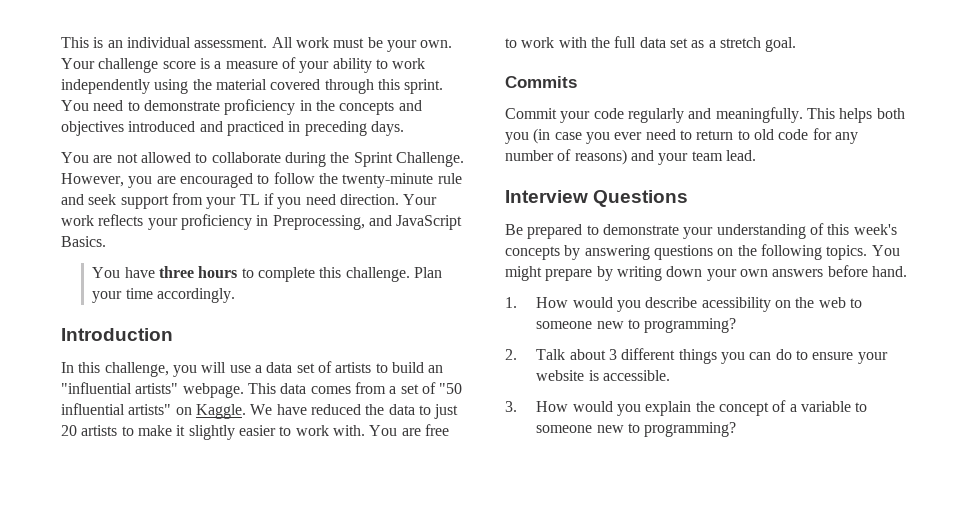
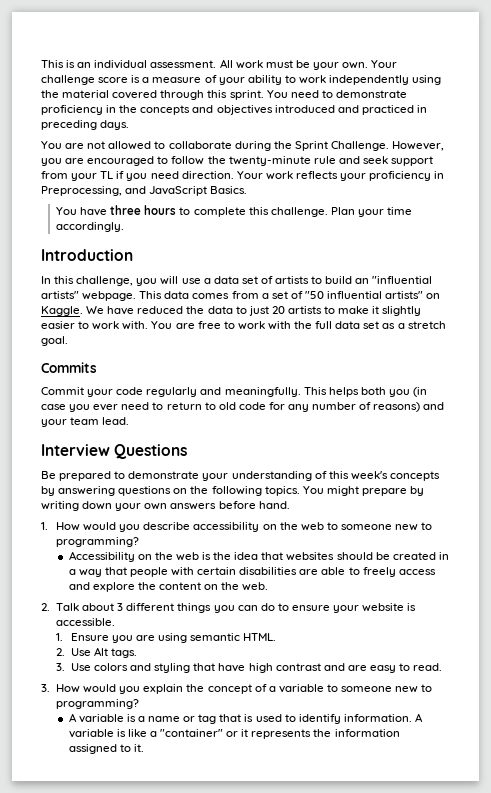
- 1. How would you describe acessibility on the web to someone new to programming?
+ 1. How would you describe accessibility on the web to someone new to programming?
+ Accessibility on the web is the idea that websites should be created in a way that people with certain disabilities are able to freely access and explore the content on the web.
+ 1. Ensure you are using semantic HTML.
+ 2. Use Alt tags.
+ 3. Use colors and styling that have high contrast and are easy to read.
+ A variable is a name or tag that is used to identify information. A variable is like a "container" or it represents the information assigned to it.

